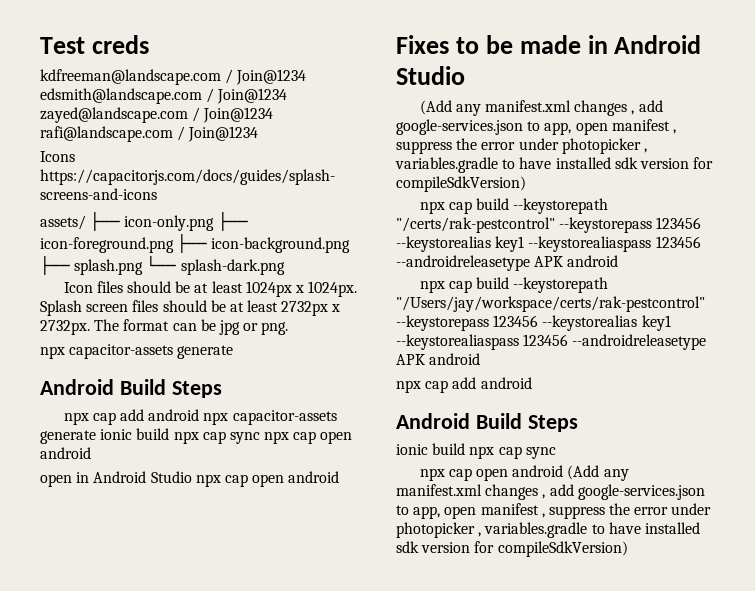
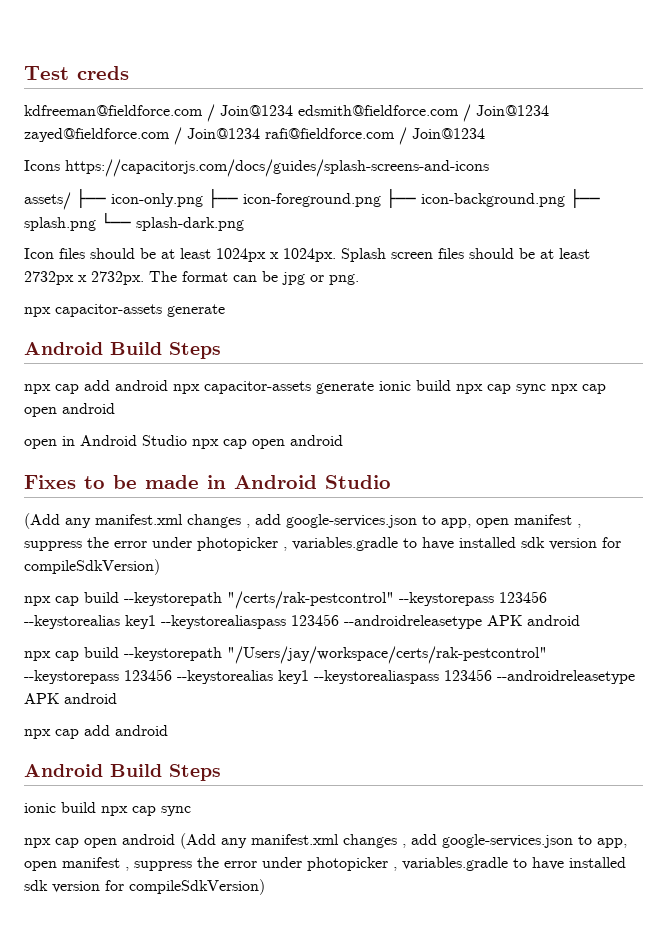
- kdfreeman@landscape.com / Join@1234 edsmith@landscape.com / Join@1234 zayed@landscape.com / Join@1234 rafi@landscape.com / Join@1234
+ kdfreeman@fieldforce.com / Join@1234 edsmith@fieldforce.com / Join@1234 zayed@fieldforce.com / Join@1234 rafi@fieldforce.com / Join@1234

